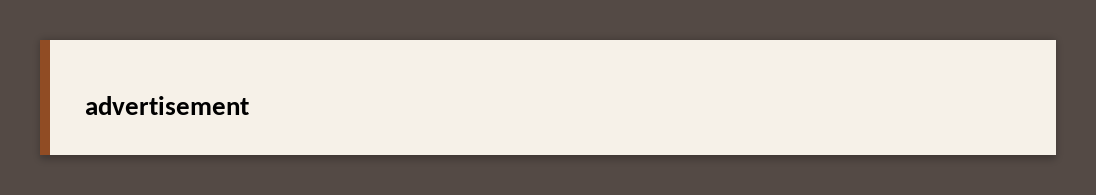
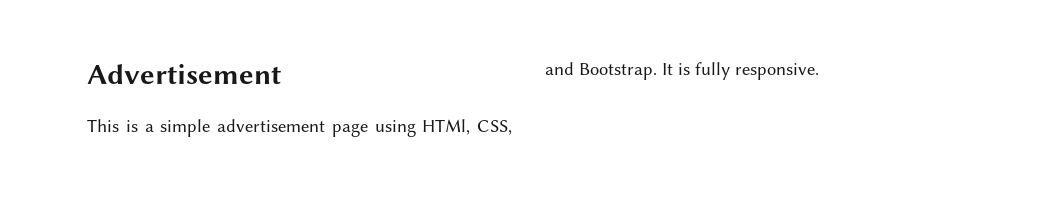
- advertisement
+ Advertisement
+ This is a simple advertisement page using HTMl, CSS, and Bootstrap. It is fully responsive.

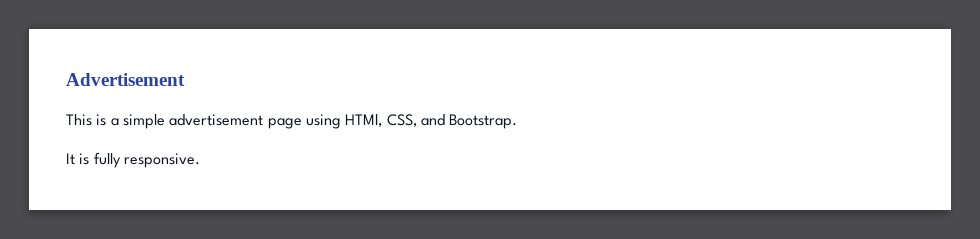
- This is a simple advertisement page using HTMl, CSS, and Bootstrap. It is fully responsive.
+ This is a simple advertisement page using HTMl, CSS, and Bootstrap.
+ It is fully responsive.

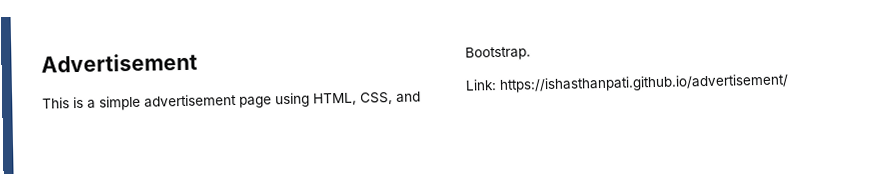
- This is a simple advertisement page using HTMl, CSS, and Bootstrap.
+ This is a simple advertisement page using HTML, CSS, and Bootstrap.
- It is fully responsive.
+ Link: https://ishasthanpati.github.io/advertisement/

